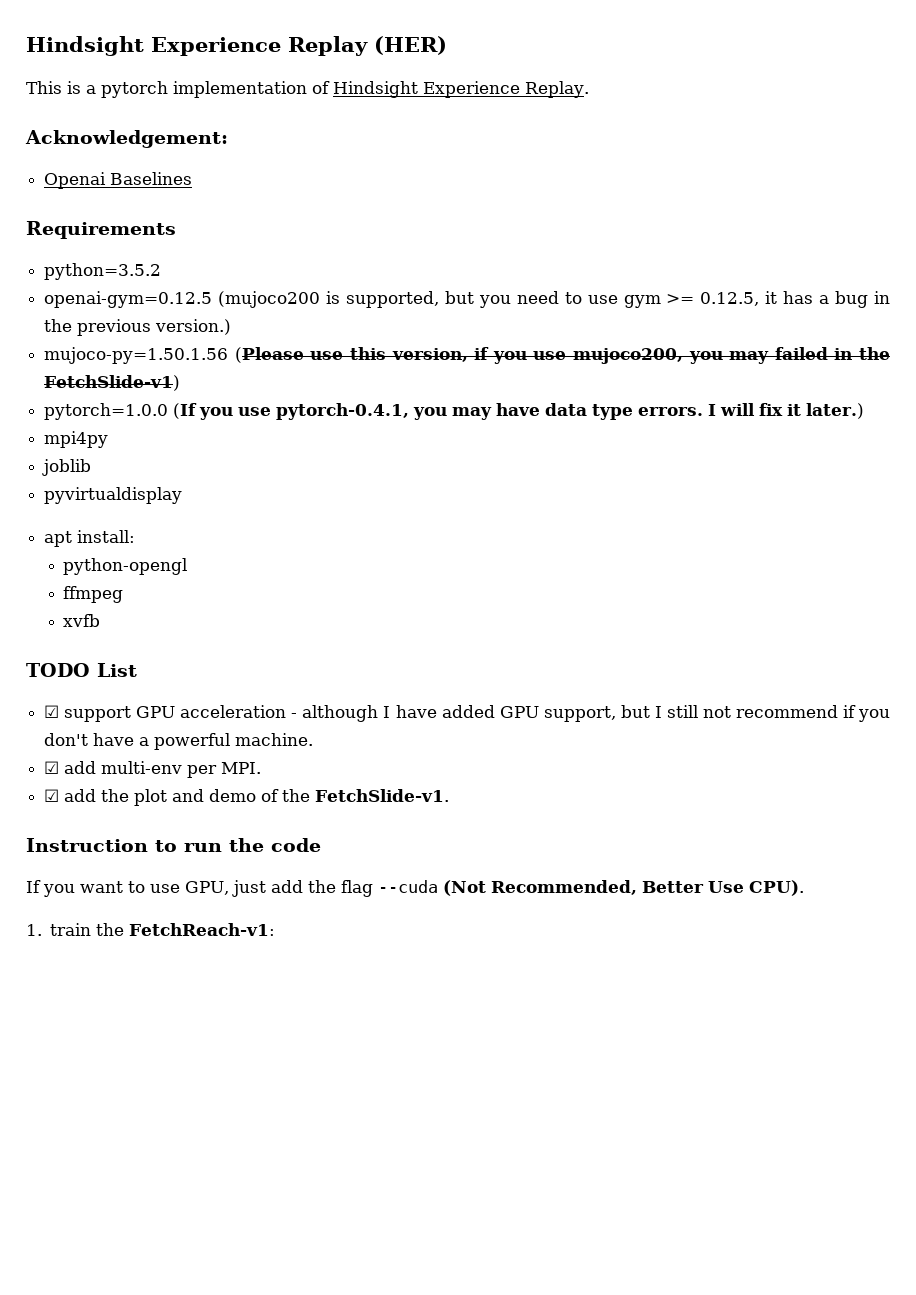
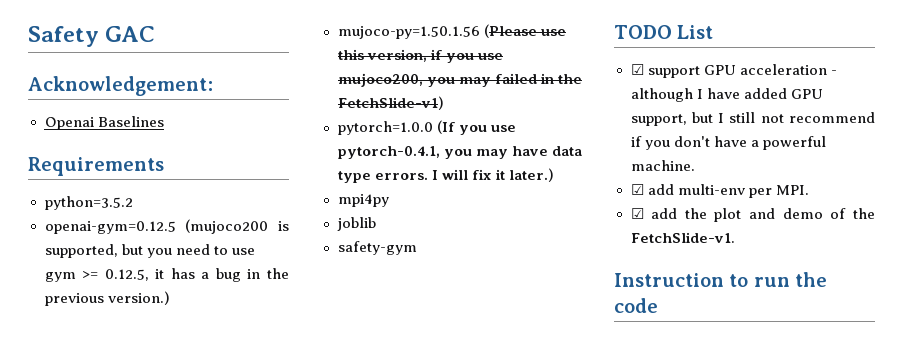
- Hindsight Experience Replay (HER)
- This is a pytorch implementation of Hindsight Experience Replay.
+ Safety GAC
- pyvirtualdisplay
- apt install:
- python-opengl
- ffmpeg
- xvfb
+ safety-gym
- If you want to use GPU, just add the flag --cuda (Not Recommended, Better Use CPU).
- 1. train the FetchReach-v1:

